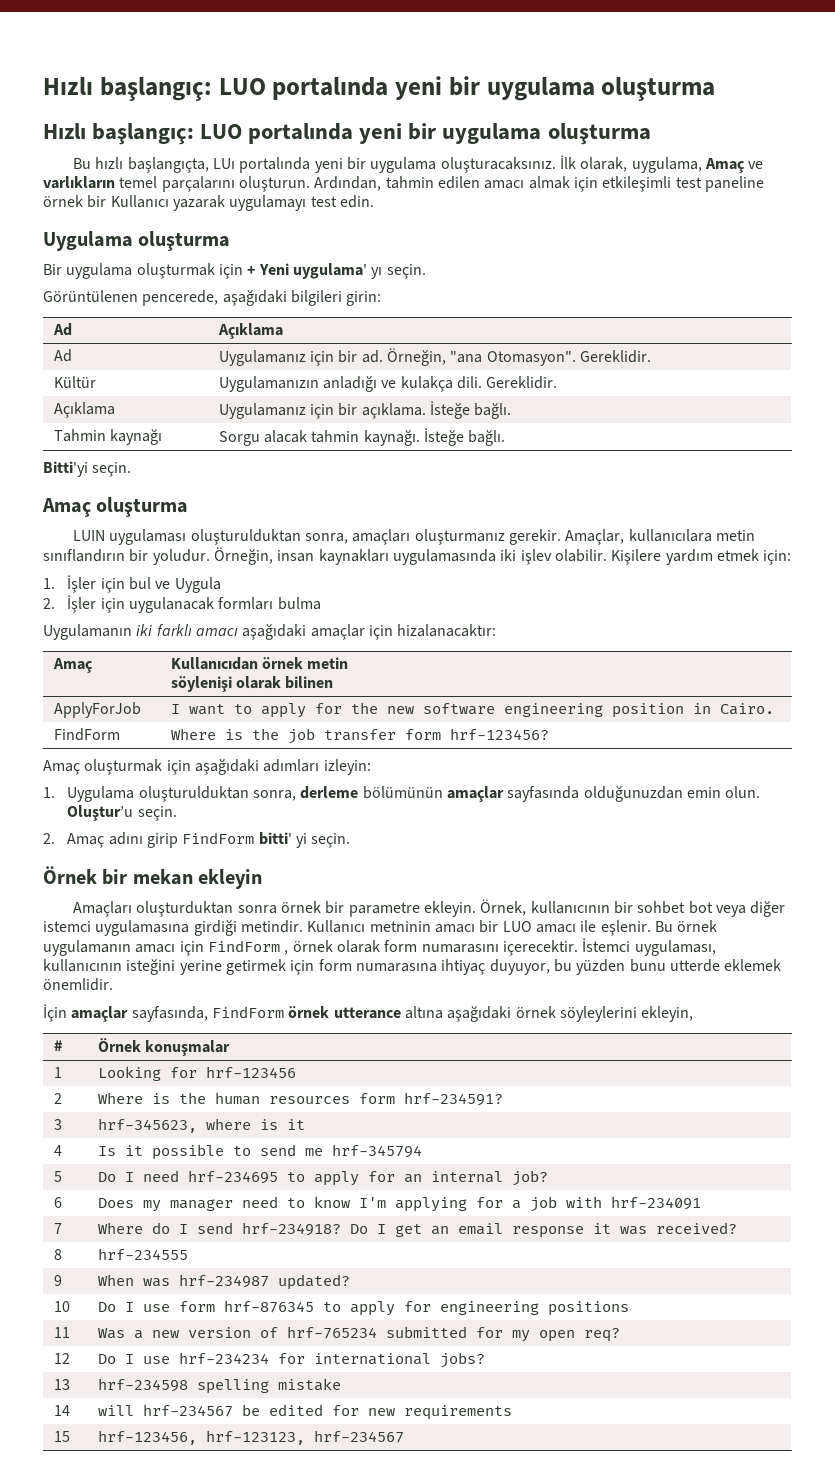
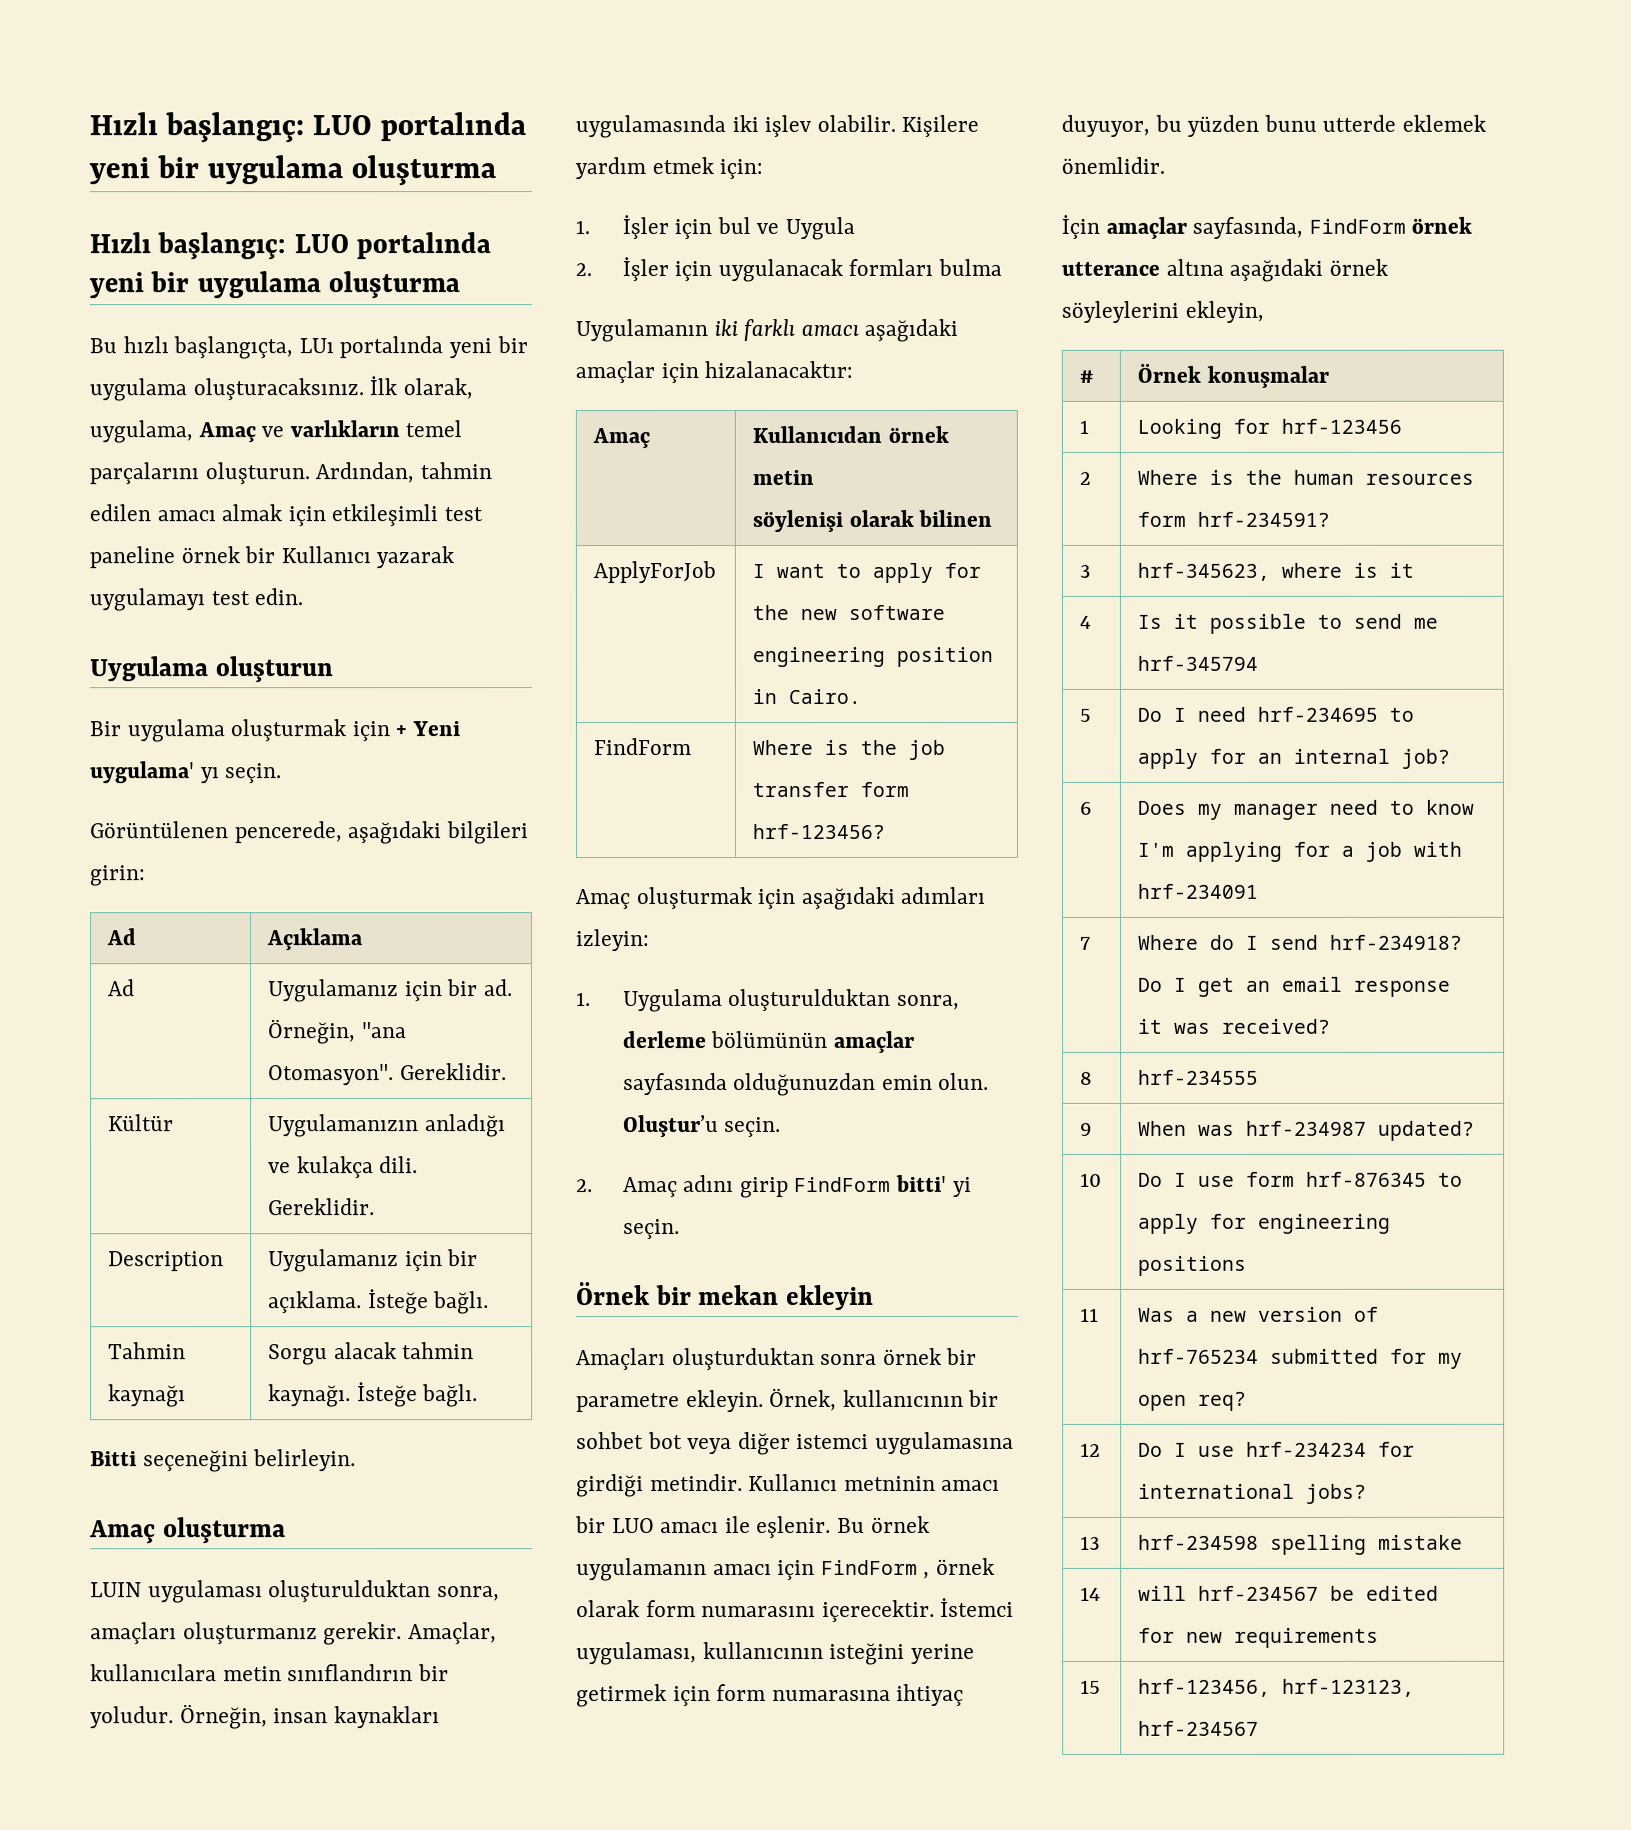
- Uygulama oluşturma
+ Uygulama oluşturun
- Açıklama | Uygulamanız için bir açıklama. İsteğe bağlı.
+ Description | Uygulamanız için bir açıklama. İsteğe bağlı.
- Bitti'yi seçin.
+ Bitti seçeneğini belirleyin.

